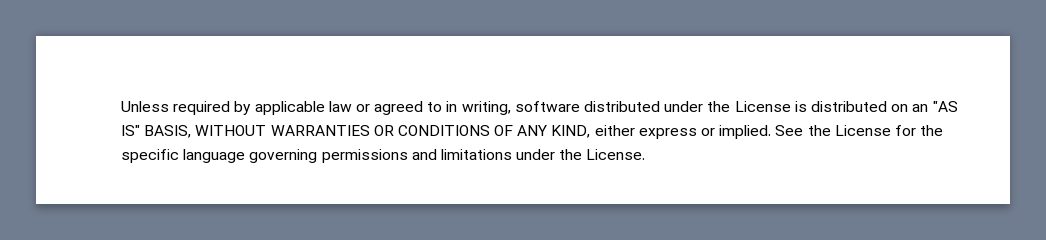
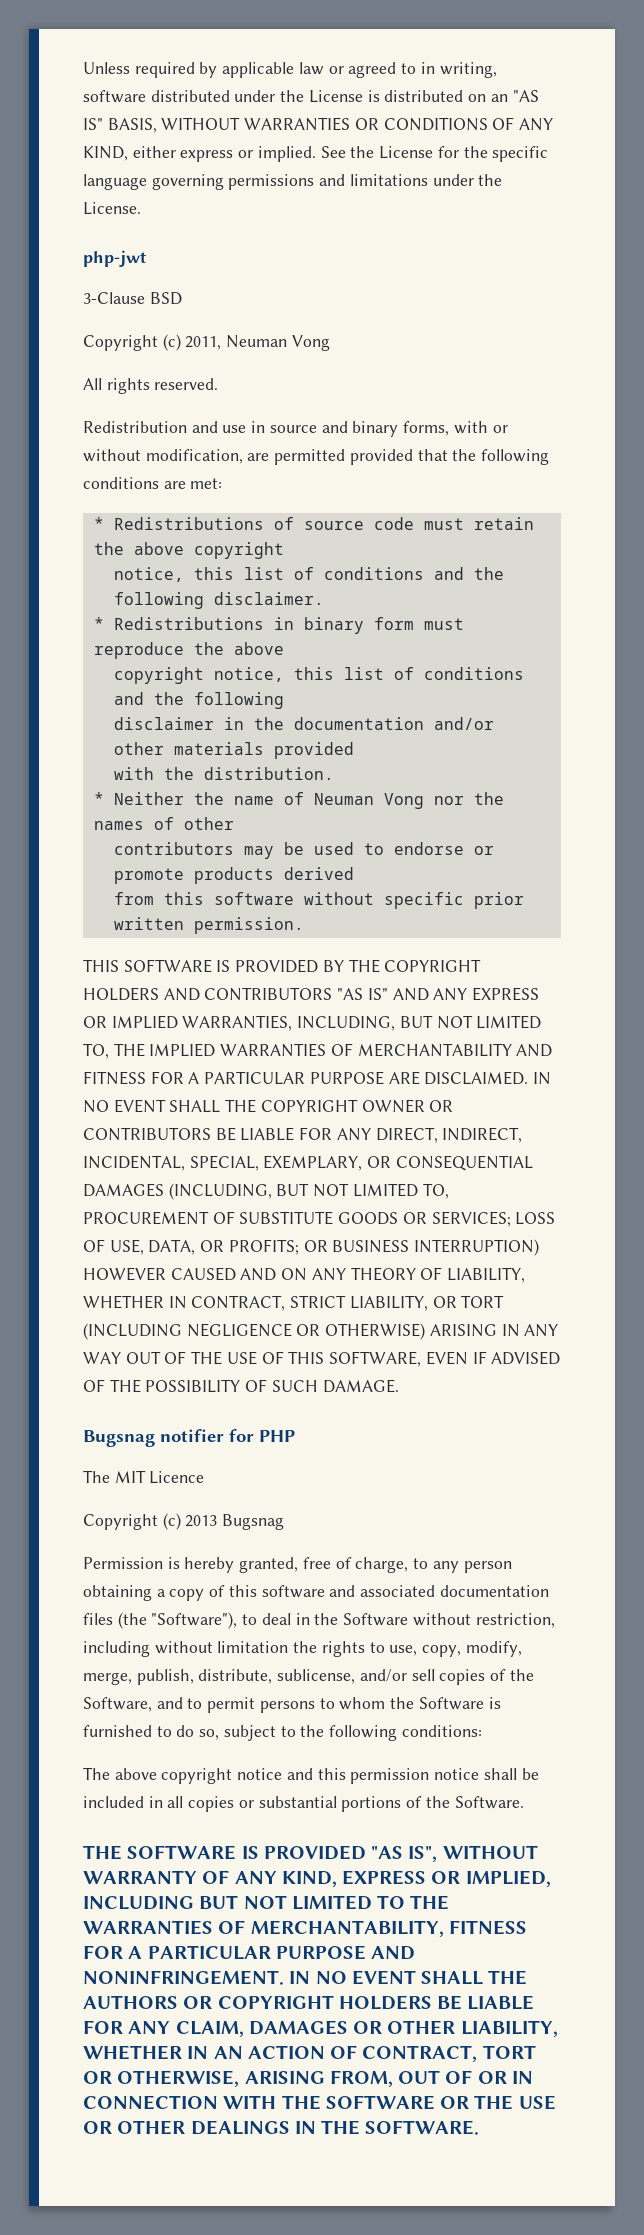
+ php-jwt
+ 3-Clause BSD
+ Copyright (c) 2011, Neuman Vong
+ All rights reserved.
+ Redistribution and use in source and binary forms, with or without modification, are permitted provided that the following conditions are met:
+ * Redistributions of source code must retain the above copyright
+ notice, this list of conditions and the following disclaimer.
+ * Redistributions in binary form must reproduce the above
+ copyright notice, this list of conditions and the following
+ disclaimer in the documentation and/or other materials provided
+ with the distribution.
+ * Neither the name of Neuman Vong nor the names of other
+ contributors may be used to endorse or promote products derived
+ from this software without specific prior written permission.
+ THIS SOFTWARE IS PROVIDED BY THE COPYRIGHT HOLDERS AND CONTRIBUTORS "AS IS" AND ANY EXPRESS OR IMPLIED WARRANTIES, INCLUDING, BUT NOT LIMITED TO, THE IMPLIED WARRANTIES OF MERCHANTABILITY AND FITNESS FOR A PARTICULAR PURPOSE ARE DISCLAIMED. IN NO EVENT SHALL THE COPYRIGHT OWNER OR CONTRIBUTORS BE LIABLE FOR ANY DIRECT, INDIRECT, INCIDENTAL, SPECIAL, EXEMPLARY, OR CONSEQUENTIAL DAMAGES (INCLUDING, BUT NOT LIMITED TO, PROCUREMENT OF SUBSTITUTE GOODS OR SERVICES; LOSS OF USE, DATA, OR PROFITS; OR BUSINESS INTERRUPTION) HOWEVER CAUSED AND ON ANY THEORY OF LIABILITY, WHETHER IN CONTRACT, STRICT LIABILITY, OR TORT (INCLUDING NEGLIGENCE OR OTHERWISE) ARISING IN ANY WAY OUT OF THE USE OF THIS SOFTWARE, EVEN IF ADVISED OF THE POSSIBILITY OF SUCH DAMAGE.
+ Bugsnag notifier for PHP
+ The MIT Licence
+ Copyright (c) 2013 Bugsnag
+ Permission is hereby granted, free of charge, to any person obtaining a copy of this software and associated documentation files (the "Software"), to deal in the Software without restriction, including without limitation the rights to use, copy, modify, merge, publish, distribute, sublicense, and/or sell copies of the Software, and to permit persons to whom the Software is furnished to do so, subject to the following conditions:
+ The above copyright notice and this permission notice shall be included in all copies or substantial portions of the Software.
+ THE SOFTWARE IS PROVIDED "AS IS", WITHOUT WARRANTY OF ANY KIND, EXPRESS OR IMPLIED, INCLUDING BUT NOT LIMITED TO THE WARRANTIES OF MERCHANTABILITY, FITNESS FOR A PARTICULAR PURPOSE AND NONINFRINGEMENT. IN NO EVENT SHALL THE AUTHORS OR COPYRIGHT HOLDERS BE LIABLE FOR ANY CLAIM, DAMAGES OR OTHER LIABILITY, WHETHER IN AN ACTION OF CONTRACT, TORT OR OTHERWISE, ARISING FROM, OUT OF OR IN CONNECTION WITH THE SOFTWARE OR THE USE OR OTHER DEALINGS IN THE SOFTWARE.

